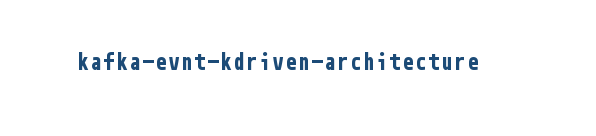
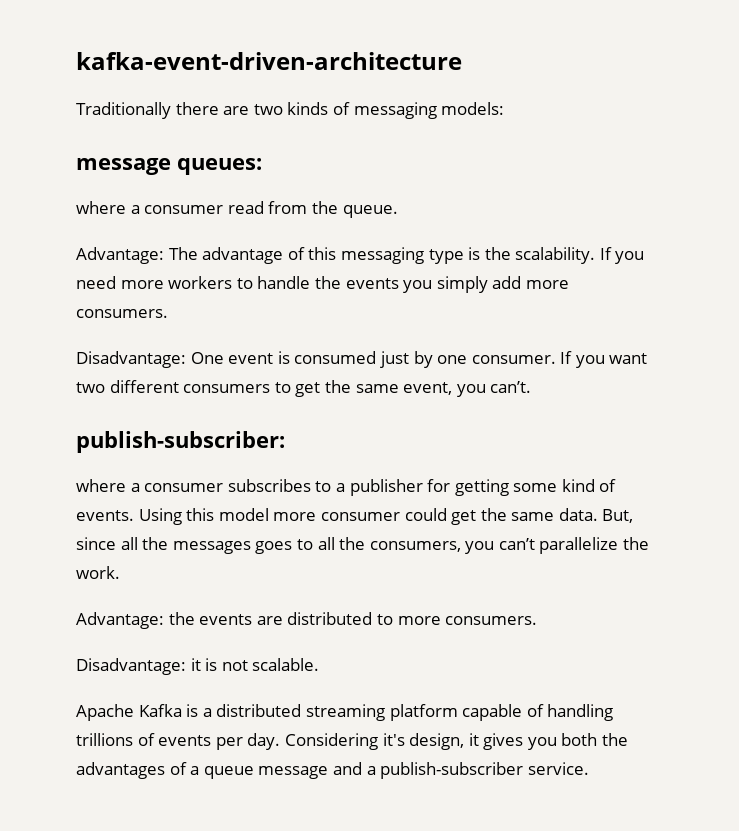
- kafka-evnt-kdriven-architecture
+ kafka-event-driven-architecture
+ Traditionally there are two kinds of messaging models:
+ message queues:
+ where a consumer read from the queue.
+ Advantage: The advantage of this messaging type is the scalability. If you need more workers to handle the events you simply add more consumers.
+ Disadvantage: One event is consumed just by one consumer. If you want two different consumers to get the same event, you can’t.
+ publish-subscriber:
+ where a consumer subscribes to a publisher for getting some kind of events. Using this model more consumer could get the same data. But, since all the messages goes to all the consumers, you can’t parallelize the work.
+ Advantage: the events are distributed to more consumers.
+ Disadvantage: it is not scalable.
+ Apache Kafka is a distributed streaming platform capable of handling trillions of events per day. Considering it's design, it gives you both the advantages of a queue message and a publish-subscriber service.

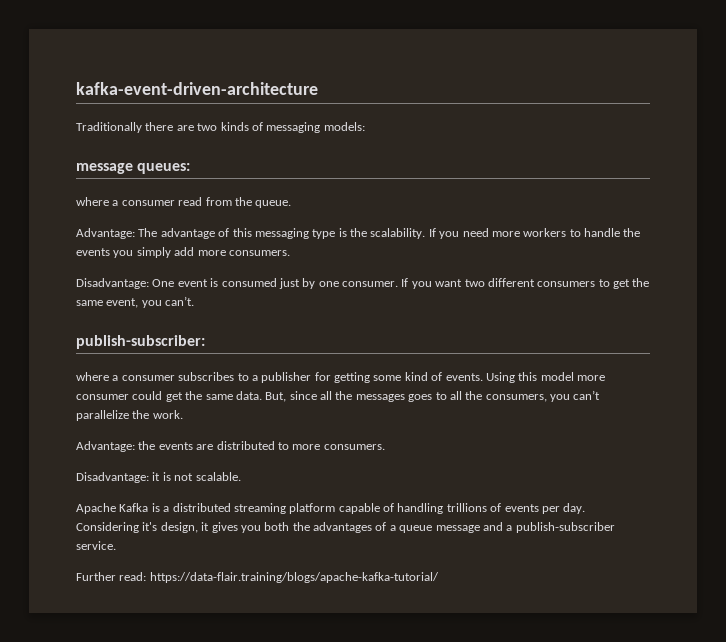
+ Further read: https://data-flair.training/blogs/apache-kafka-tutorial/

